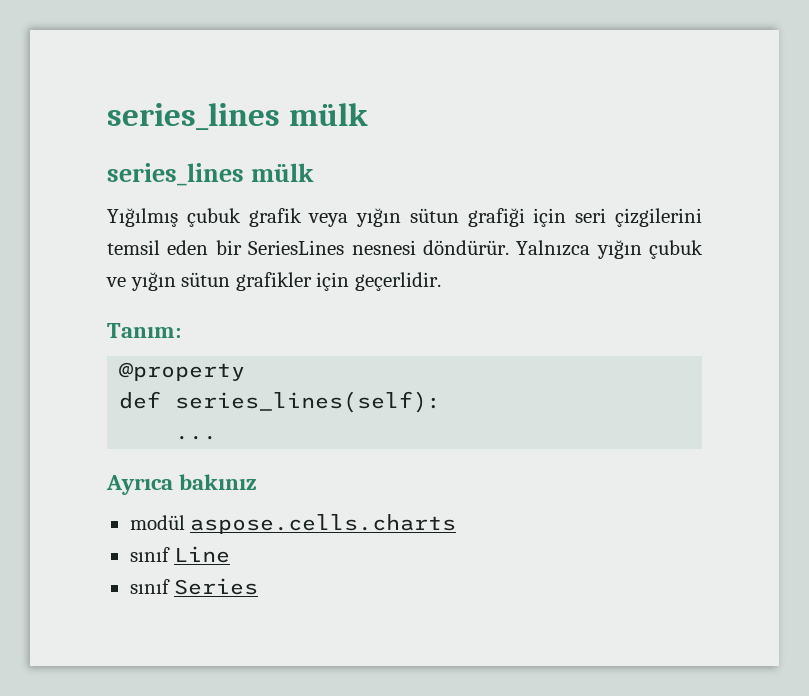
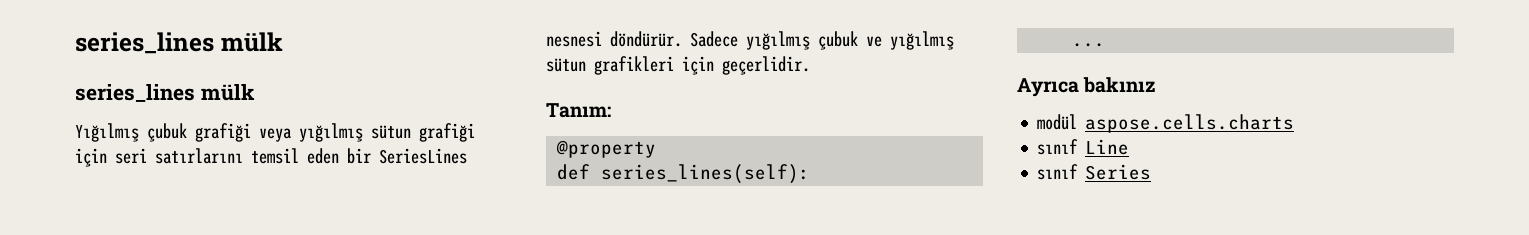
- Yığılmış çubuk grafik veya yığın sütun grafiği için seri çizgilerini temsil eden bir SeriesLines nesnesi döndürür.
+ Yığılmış çubuk grafiği veya yığılmış sütun grafiği için seri satırlarını temsil eden bir SeriesLines nesnesi döndürür.
- Yalnızca yığın çubuk ve yığın sütun grafikler için geçerlidir.
+ Sadece yığılmış çubuk ve yığılmış sütun grafikleri için geçerlidir.

